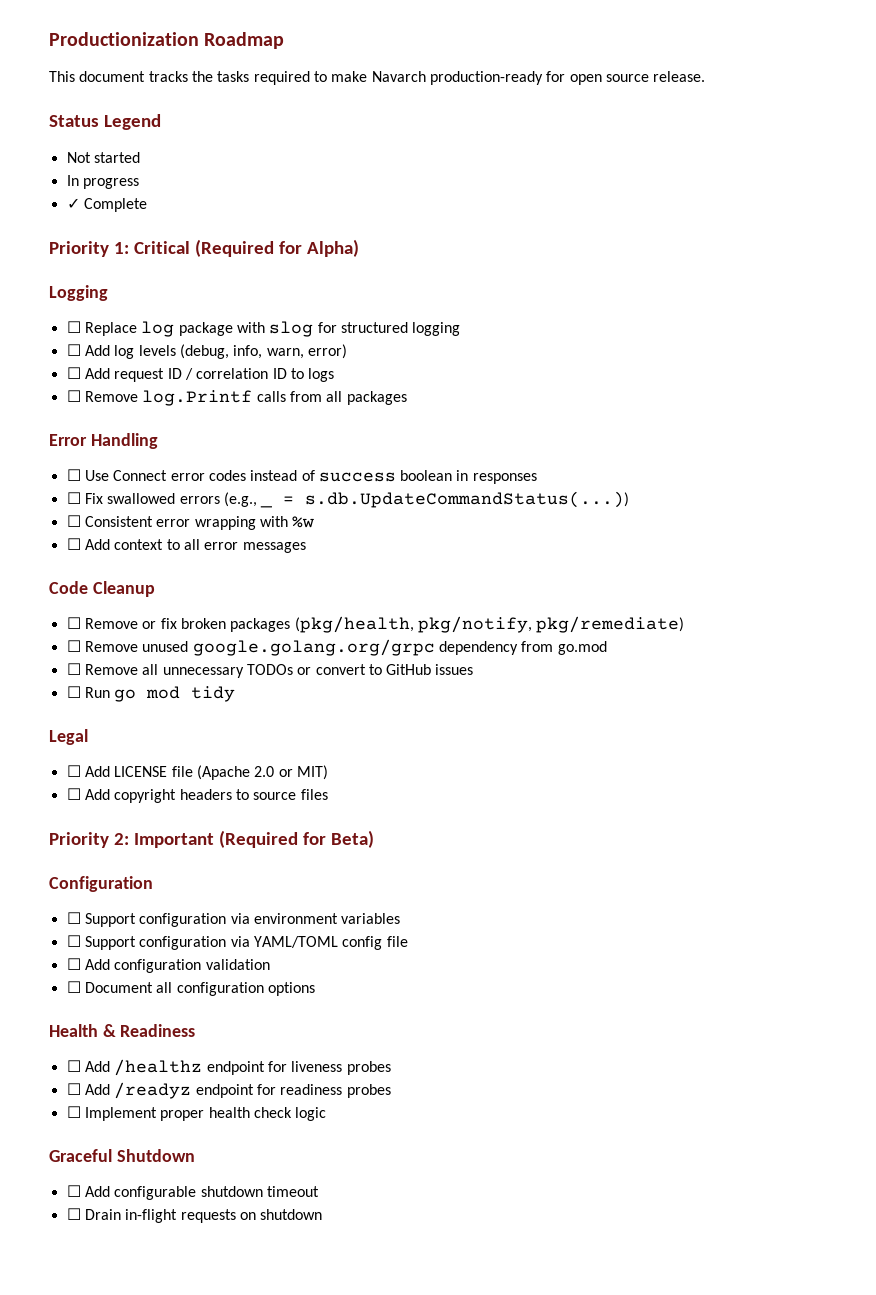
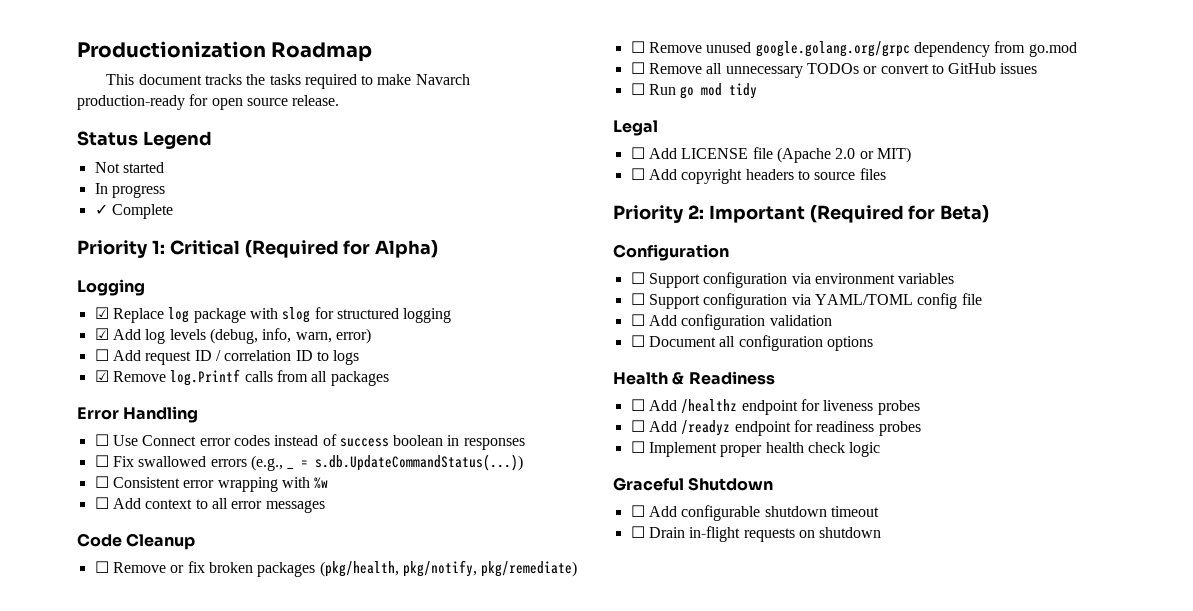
- ☐ Replace log package with slog for structured logging
+ ☑ Replace log package with slog for structured logging
- ☐ Add log levels (debug, info, warn, error)
+ ☑ Add log levels (debug, info, warn, error)
- ☐ Remove log.Printf calls from all packages
+ ☑ Remove log.Printf calls from all packages

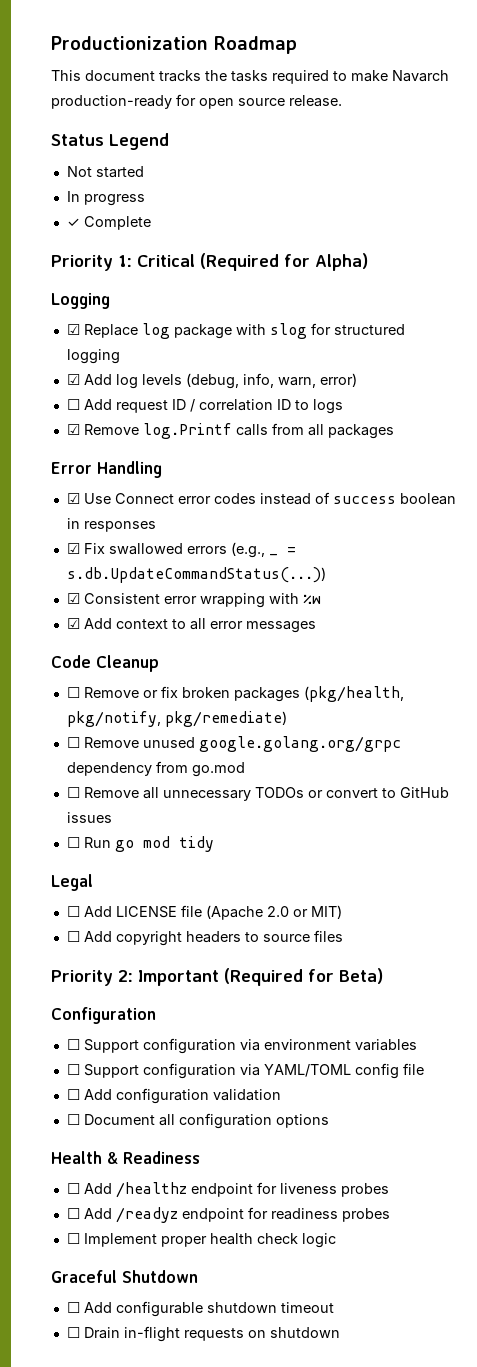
- ☐ Use Connect error codes instead of success boolean in responses
+ ☑ Use Connect error codes instead of success boolean in responses
- ☐ Fix swallowed errors (e.g., _ = s.db.UpdateCommandStatus(...))
+ ☑ Fix swallowed errors (e.g., _ = s.db.UpdateCommandStatus(...))
- ☐ Consistent error wrapping with %w
+ ☑ Consistent error wrapping with %w
- ☐ Add context to all error messages
+ ☑ Add context to all error messages

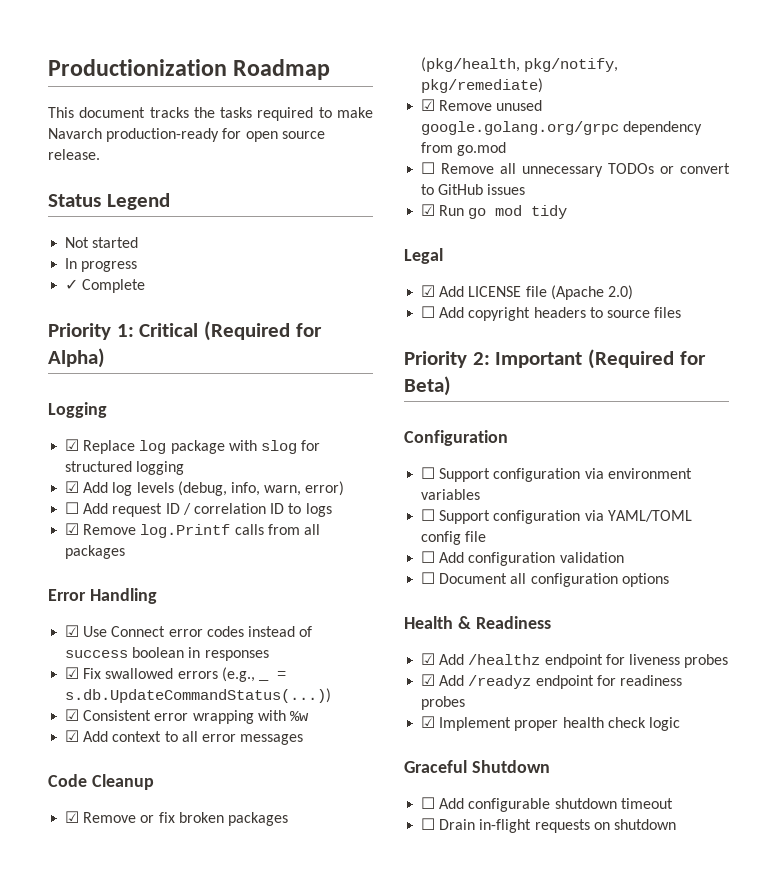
- ☐ Remove or fix broken packages (pkg/health, pkg/notify, pkg/remediate)
+ ☑ Remove or fix broken packages (pkg/health, pkg/notify, pkg/remediate)
- ☐ Remove unused google.golang.org/grpc dependency from go.mod
+ ☑ Remove unused google.golang.org/grpc dependency from go.mod
- ☐ Run go mod tidy
+ ☑ Run go mod tidy
- ☐ Add LICENSE file (Apache 2.0 or MIT)
+ ☑ Add LICENSE file (Apache 2.0)
- ☐ Add /healthz endpoint for liveness probes
+ ☑ Add /healthz endpoint for liveness probes
- ☐ Add /readyz endpoint for readiness probes
+ ☑ Add /readyz endpoint for readiness probes
- ☐ Implement proper health check logic
+ ☑ Implement proper health check logic

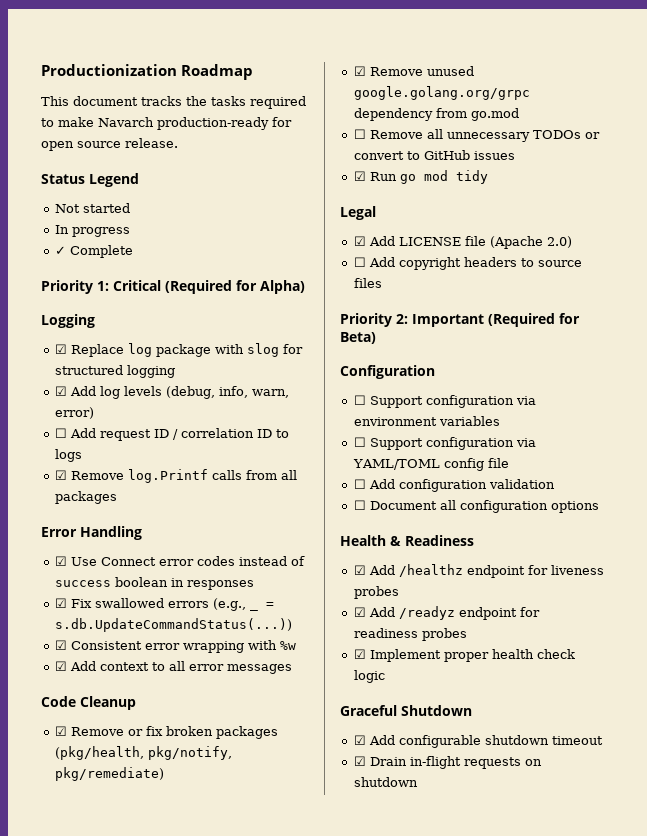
- ☐ Add configurable shutdown timeout
+ ☑ Add configurable shutdown timeout
- ☐ Drain in-flight requests on shutdown
+ ☑ Drain in-flight requests on shutdown

